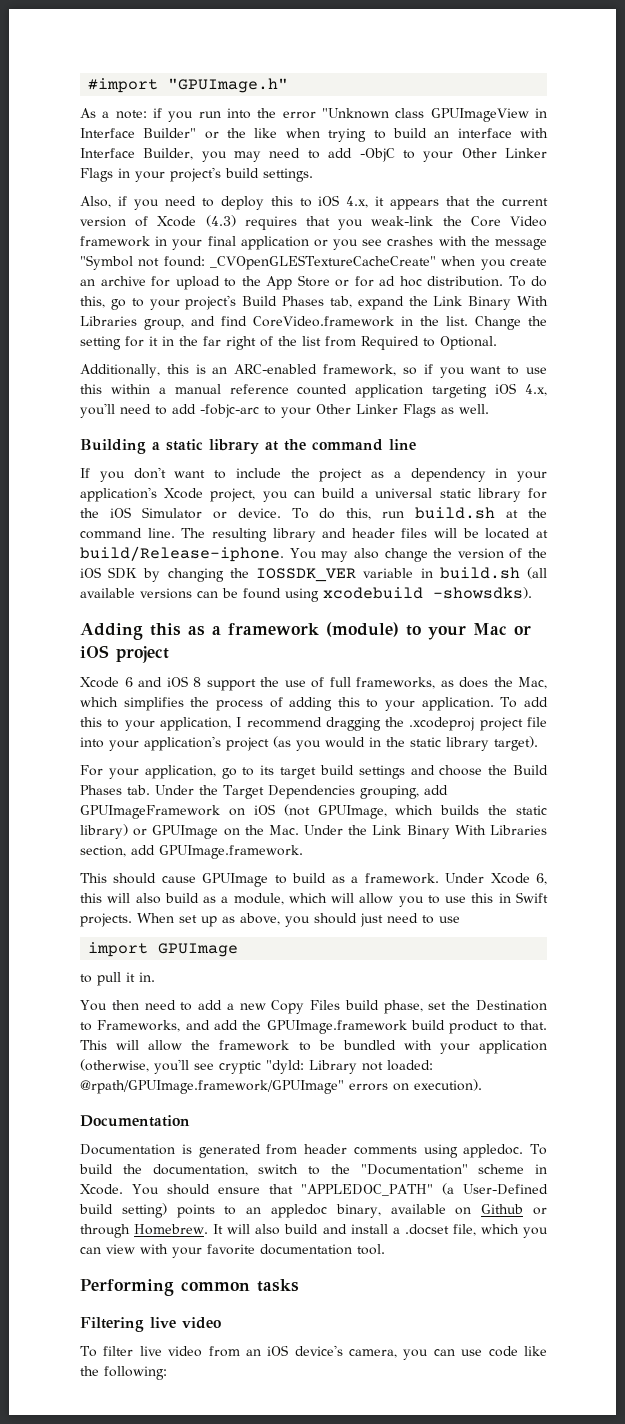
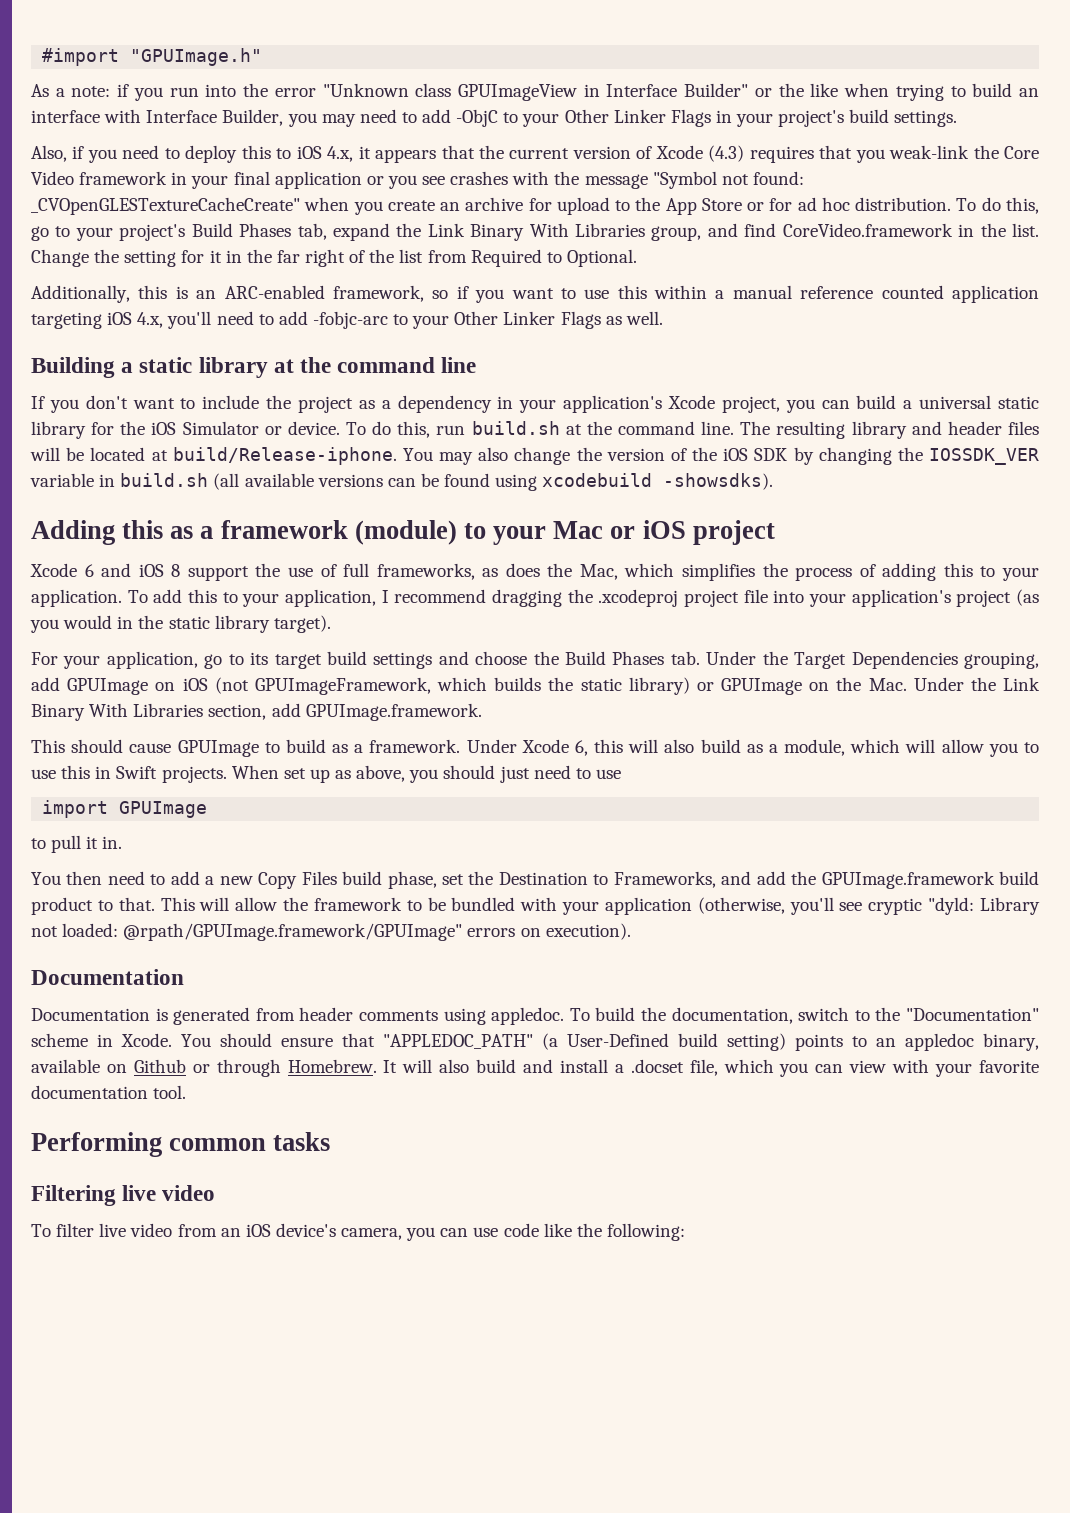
- For your application, go to its target build settings and choose the Build Phases tab. Under the Target Dependencies grouping, add GPUImageFramework on iOS (not GPUImage, which builds the static library) or GPUImage on the Mac. Under the Link Binary With Libraries section, add GPUImage.framework.
+ For your application, go to its target build settings and choose the Build Phases tab. Under the Target Dependencies grouping, add GPUImage on iOS (not GPUImageFramework, which builds the static library) or GPUImage on the Mac. Under the Link Binary With Libraries section, add GPUImage.framework.

